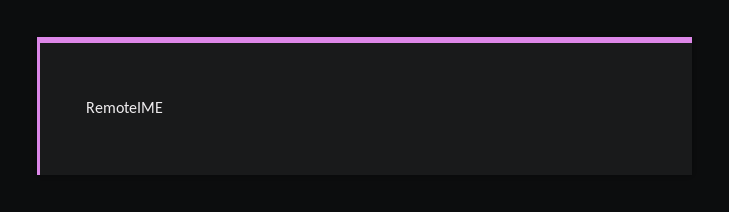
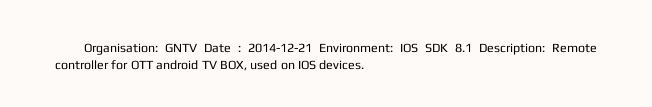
- RemoteIME
+ Organisation: GNTV Date : 2014-12-21 Environment: IOS SDK 8.1 Description: Remote controller for OTT android TV BOX, used on IOS devices.

